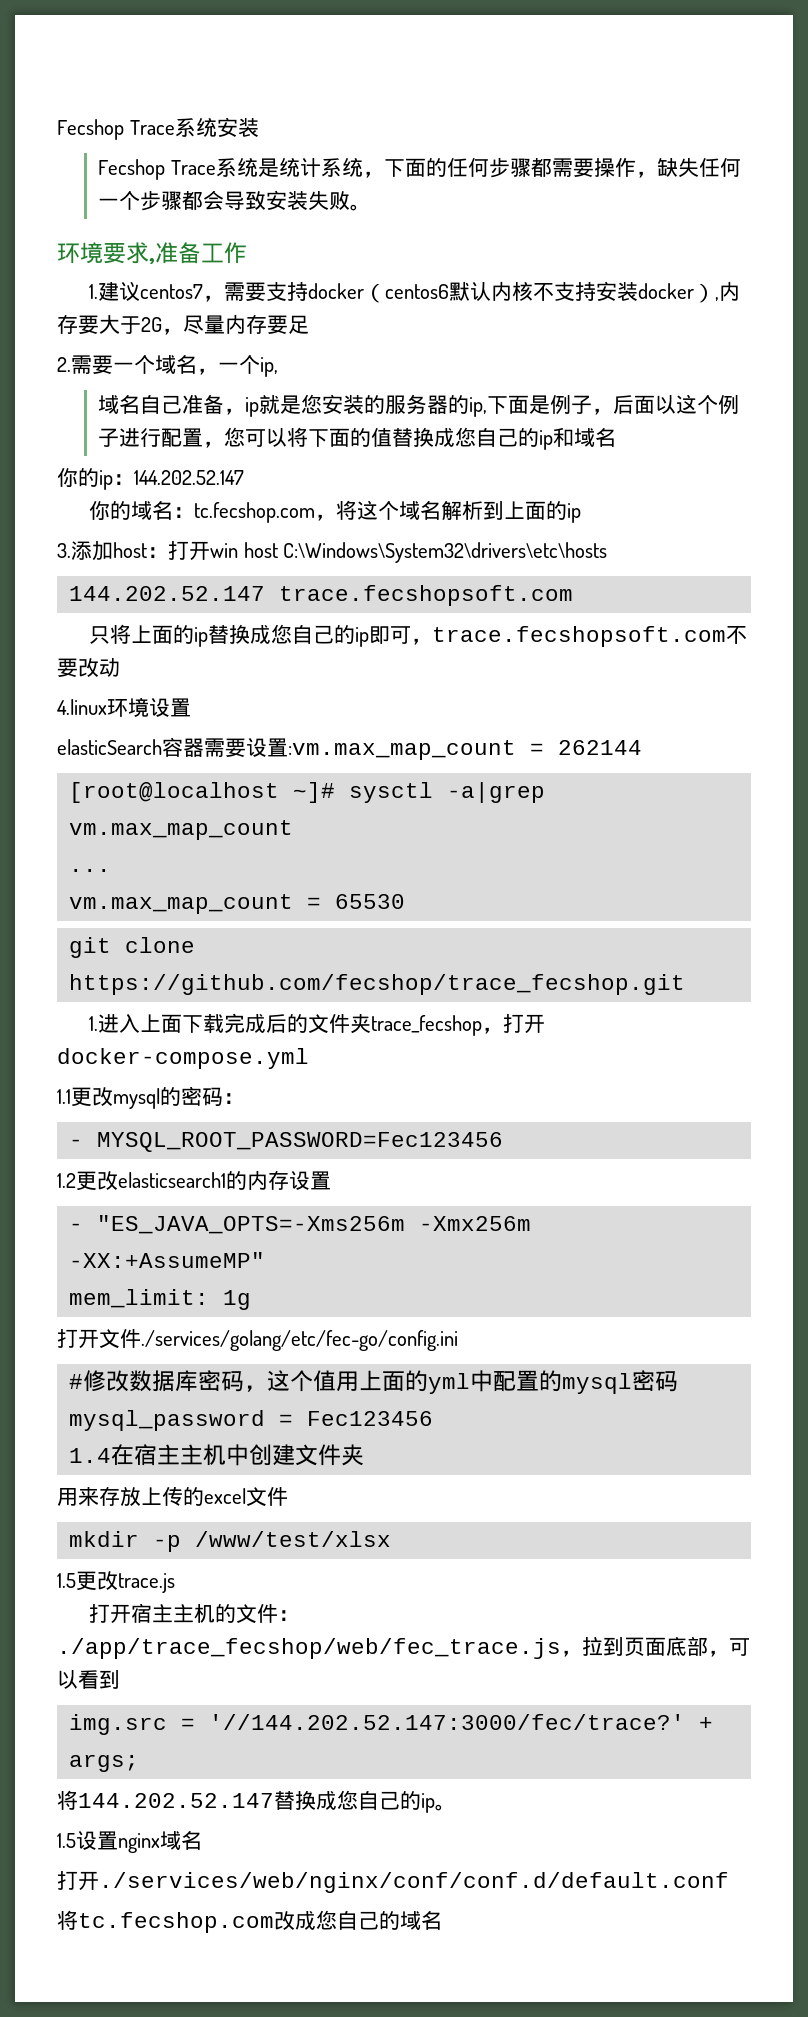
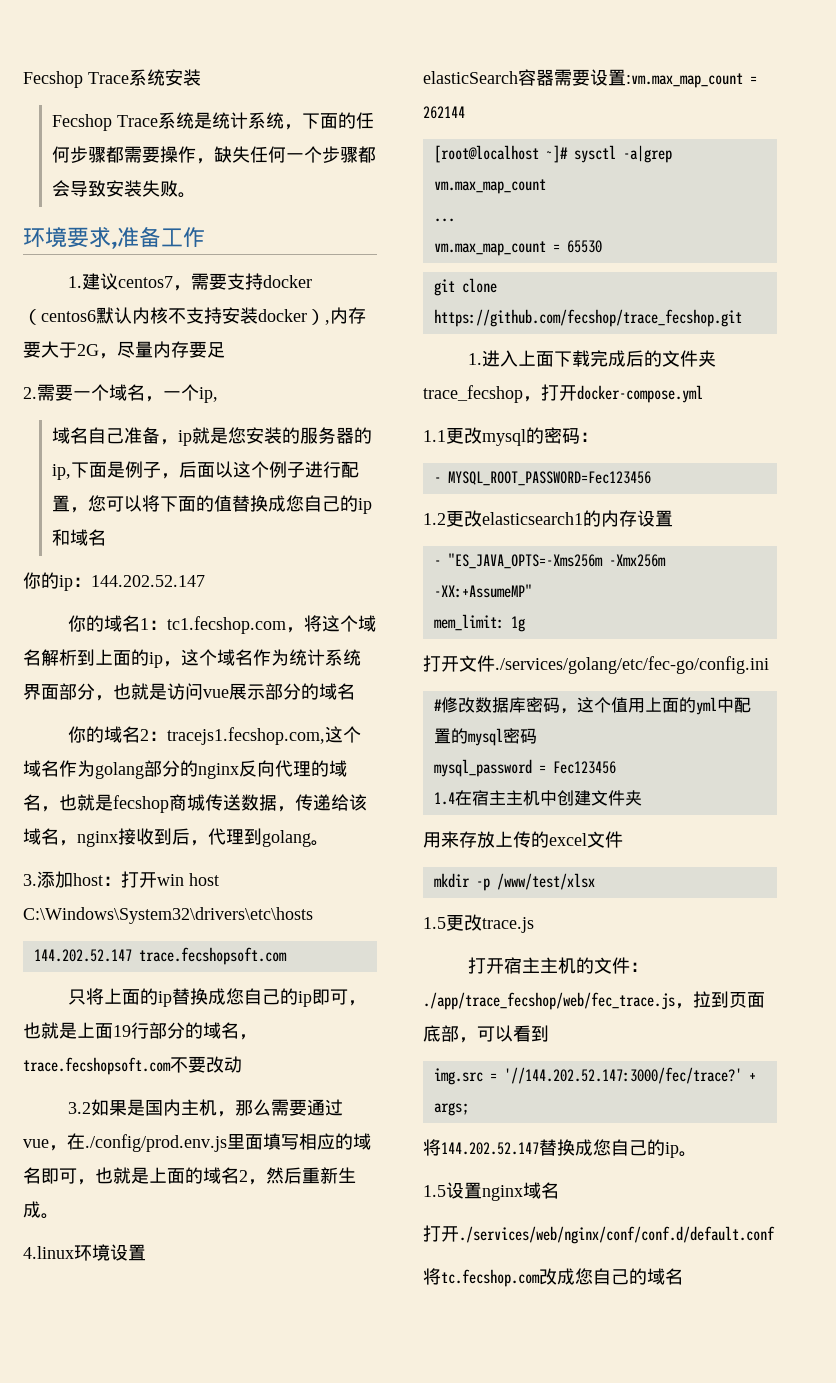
- 你的域名：tc.fecshop.com，将这个域名解析到上面的ip
+ 你的域名1：tc1.fecshop.com，将这个域名解析到上面的ip，这个域名作为统计系统界面部分，也就是访问vue展示部分的域名
+ 你的域名2：tracejs1.fecshop.com,这个域名作为golang部分的nginx反向代理的域名，也就是fecshop商城传送数据，传递给该域名，nginx接收到后，代理到golang。
- 只将上面的ip替换成您自己的ip即可，trace.fecshopsoft.com不要改动
+ 只将上面的ip替换成您自己的ip即可，也就是上面19行部分的域名，trace.fecshopsoft.com不要改动
+ 3.2如果是国内主机，那么需要通过vue，在./config/prod.env.js里面填写相应的域名即可，也就是上面的域名2，然后重新生成。

